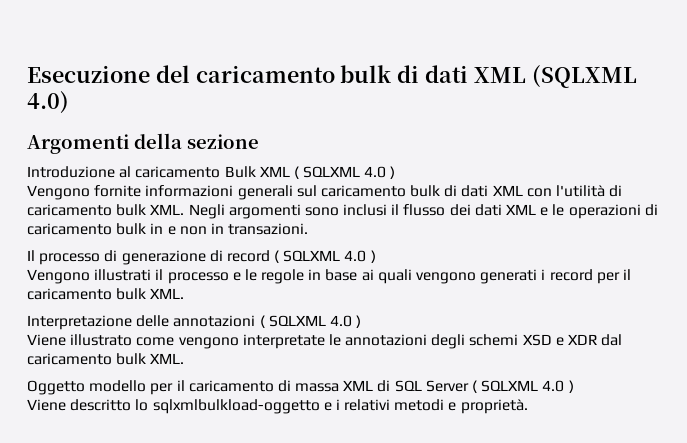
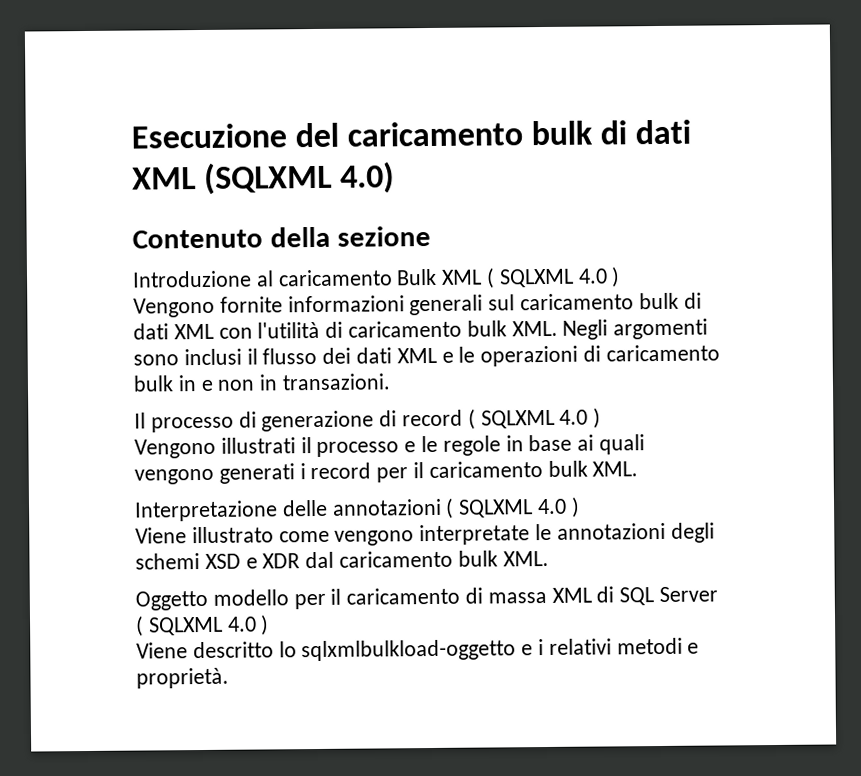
- Argomenti della sezione
+ Contenuto della sezione

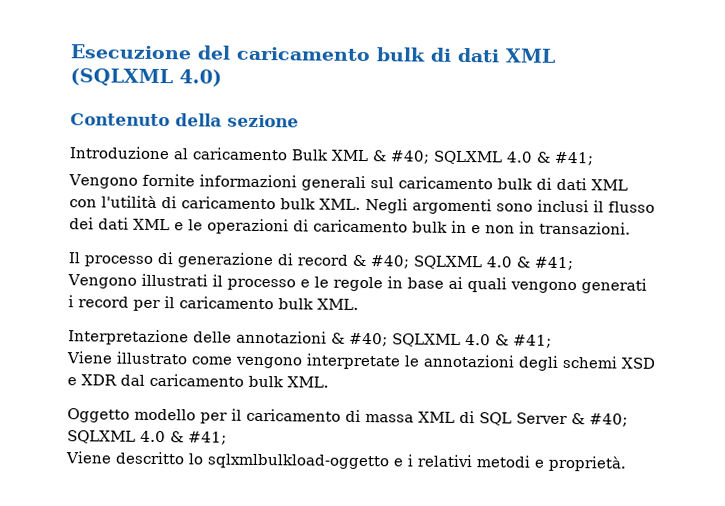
- Introduzione al caricamento Bulk XML ( SQLXML 4.0 )
+ Introduzione al caricamento Bulk XML & #40; SQLXML 4.0 & #41;
- Il processo di generazione di record ( SQLXML 4.0 )
+ Il processo di generazione di record & #40; SQLXML 4.0 & #41;
- Interpretazione delle annotazioni ( SQLXML 4.0 )
+ Interpretazione delle annotazioni & #40; SQLXML 4.0 & #41;
- Oggetto modello per il caricamento di massa XML di SQL Server ( SQLXML 4.0 )
+ Oggetto modello per il caricamento di massa XML di SQL Server & #40; SQLXML 4.0 & #41;

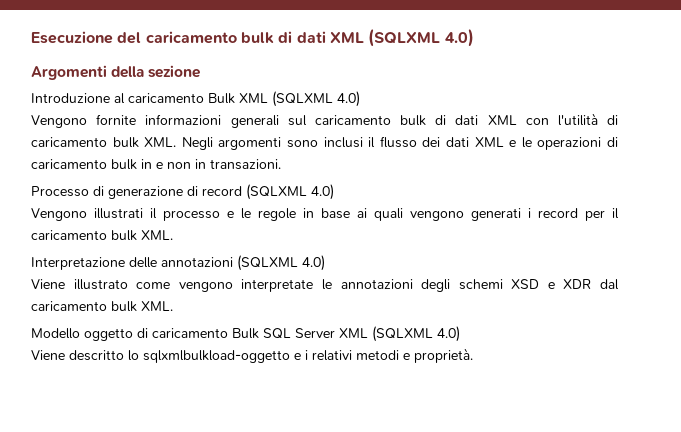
- Contenuto della sezione
+ Argomenti della sezione
- Introduzione al caricamento Bulk XML & #40; SQLXML 4.0 & #41;
+ Introduzione al caricamento Bulk XML (SQLXML 4.0)
- Il processo di generazione di record & #40; SQLXML 4.0 & #41;
+ Processo di generazione di record (SQLXML 4.0)
- Interpretazione delle annotazioni & #40; SQLXML 4.0 & #41;
+ Interpretazione delle annotazioni (SQLXML 4.0)
- Oggetto modello per il caricamento di massa XML di SQL Server & #40; SQLXML 4.0 & #41;
+ Modello oggetto di caricamento Bulk SQL Server XML (SQLXML 4.0)

